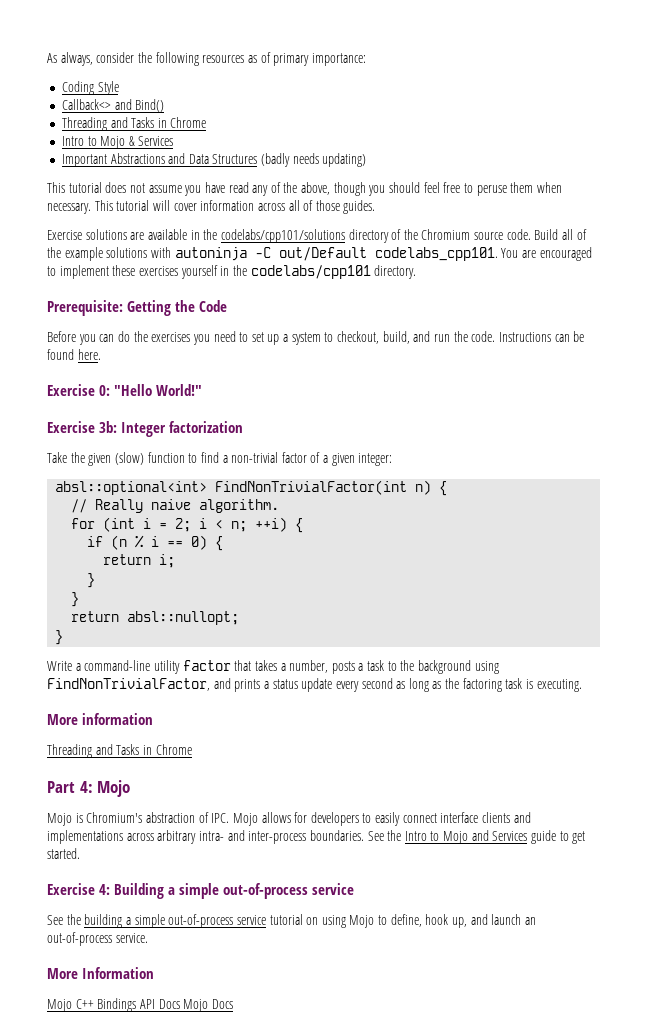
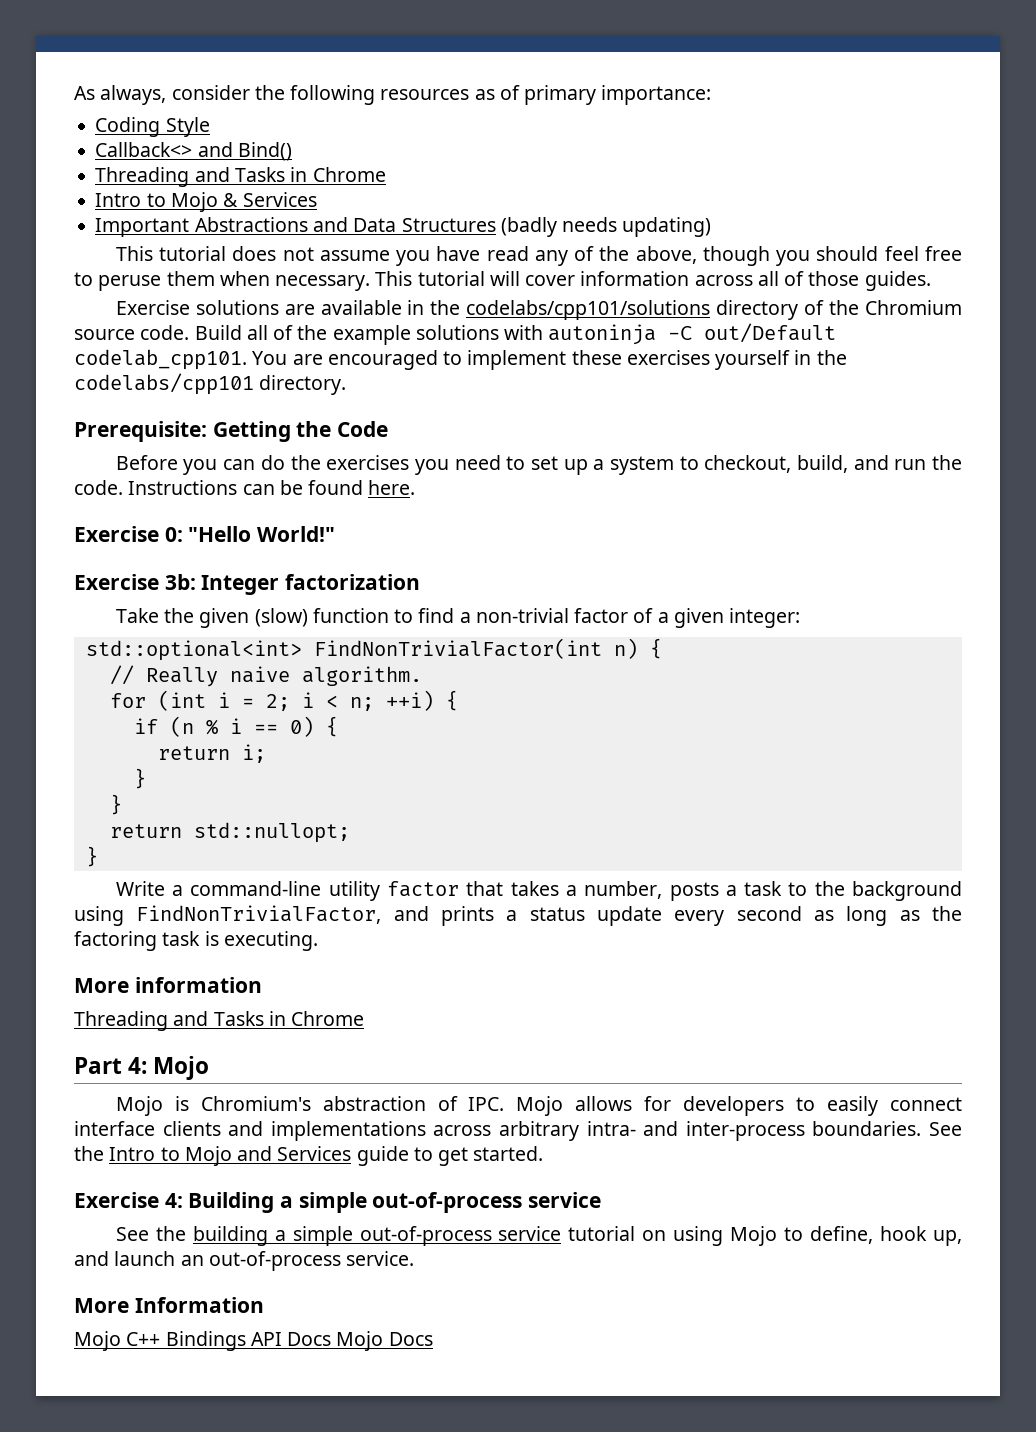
- Build all of the example solutions with autoninja -C out/Default codelabs_cpp101.
+ Build all of the example solutions with autoninja -C out/Default codelab_cpp101.
- absl::optional<int> FindNonTrivialFactor(int n) {
+ std::optional<int> FindNonTrivialFactor(int n) {
- return absl::nullopt;
+ return std::nullopt;

